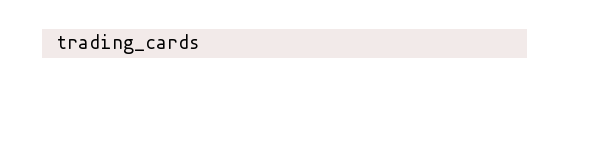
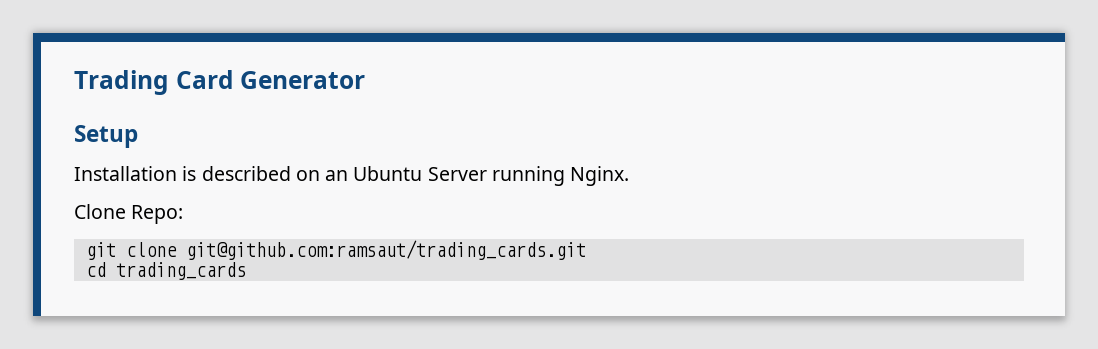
- trading_cards
+ Trading Card Generator
+ Setup
+ Installation is described on an Ubuntu Server running Nginx.
+ Clone Repo:
+ git clone git@github.com:ramsaut/trading_cards.git
+ cd trading_cards

